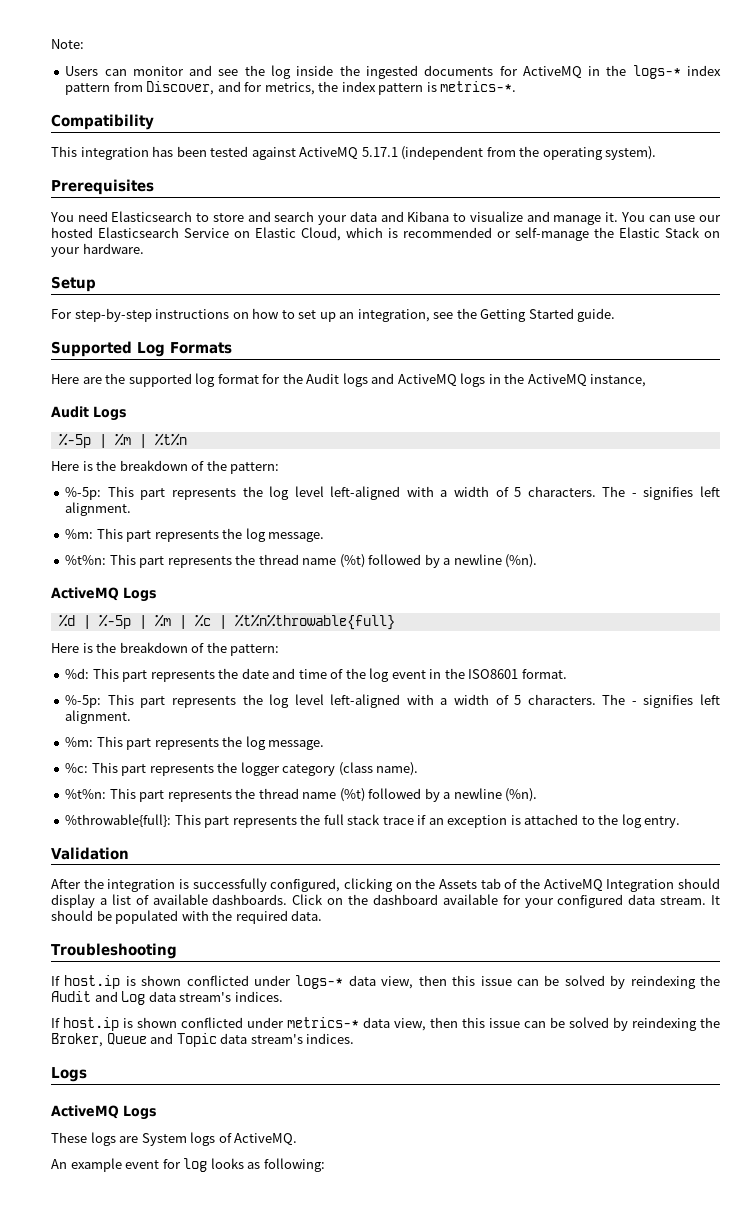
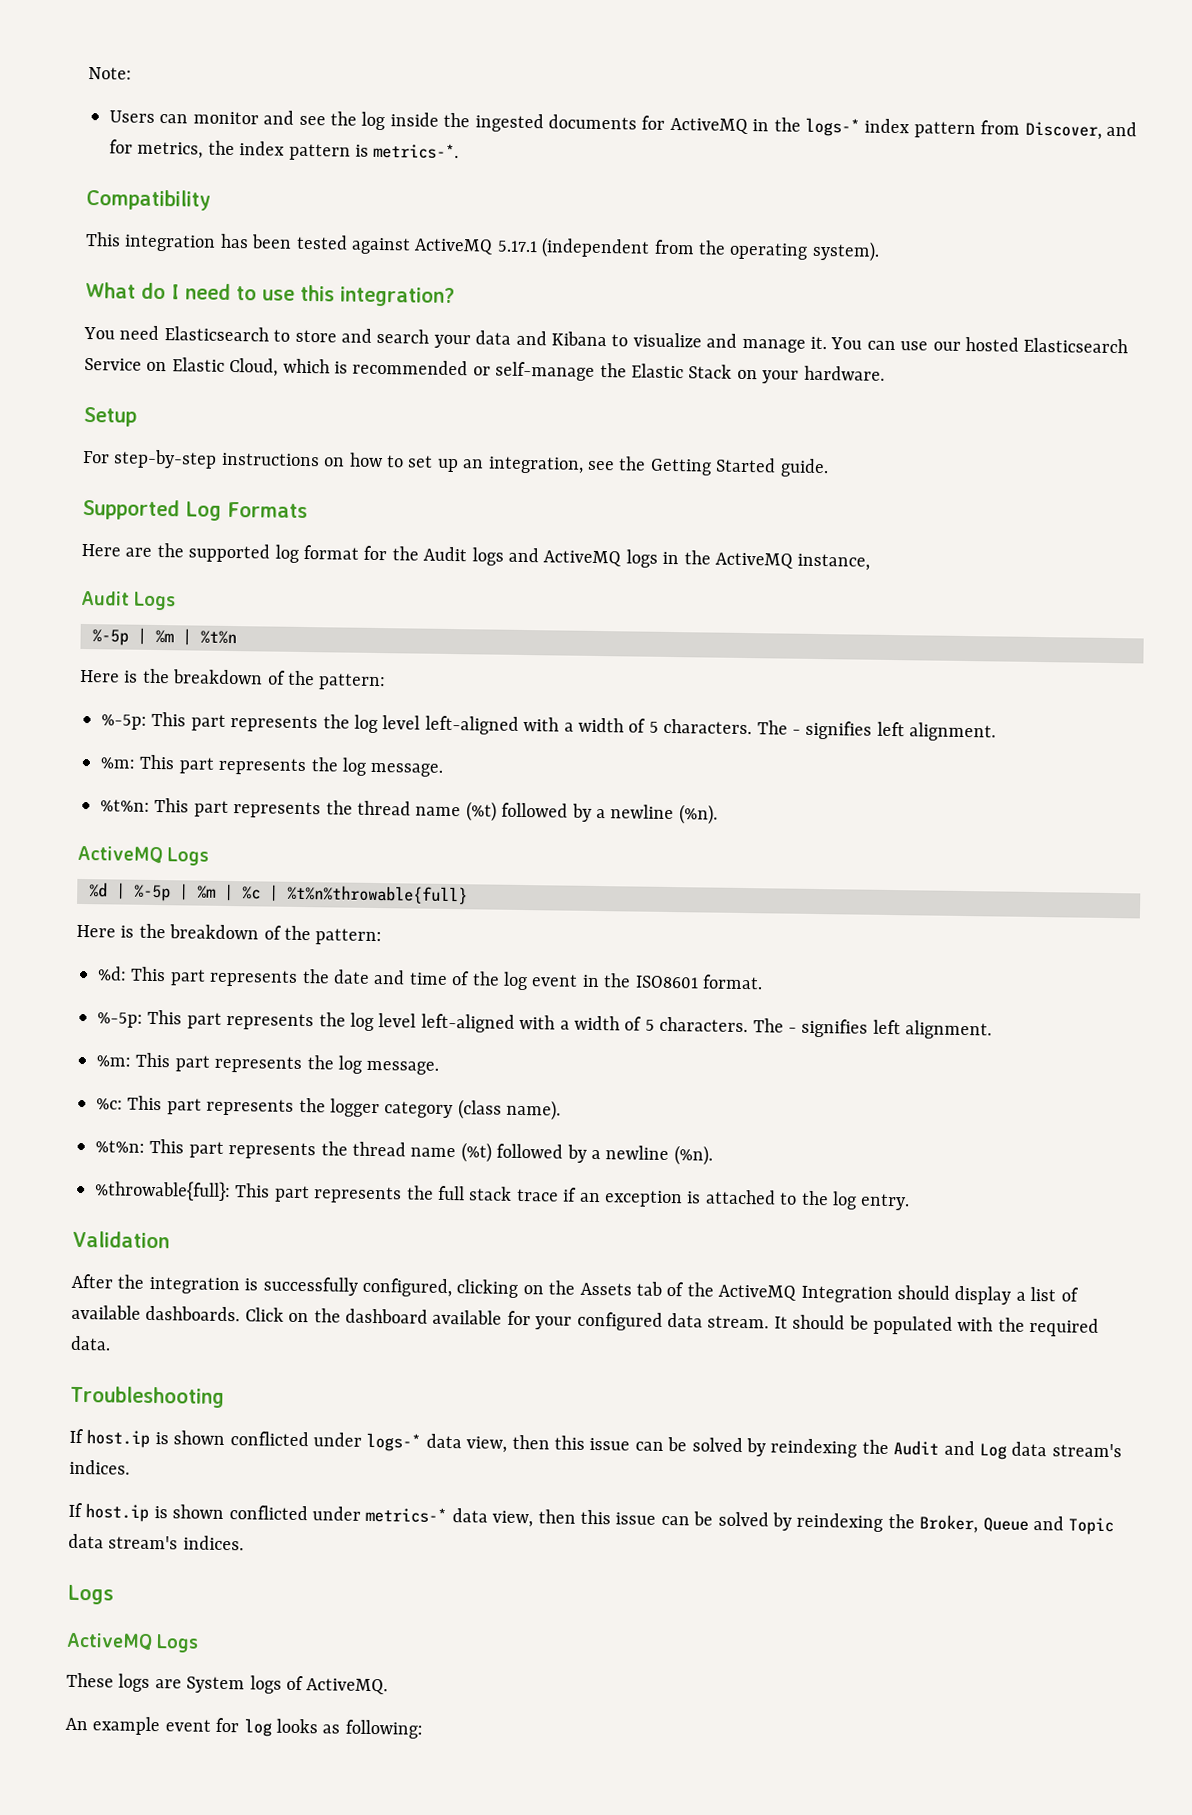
- Prerequisites
+ What do I need to use this integration?

